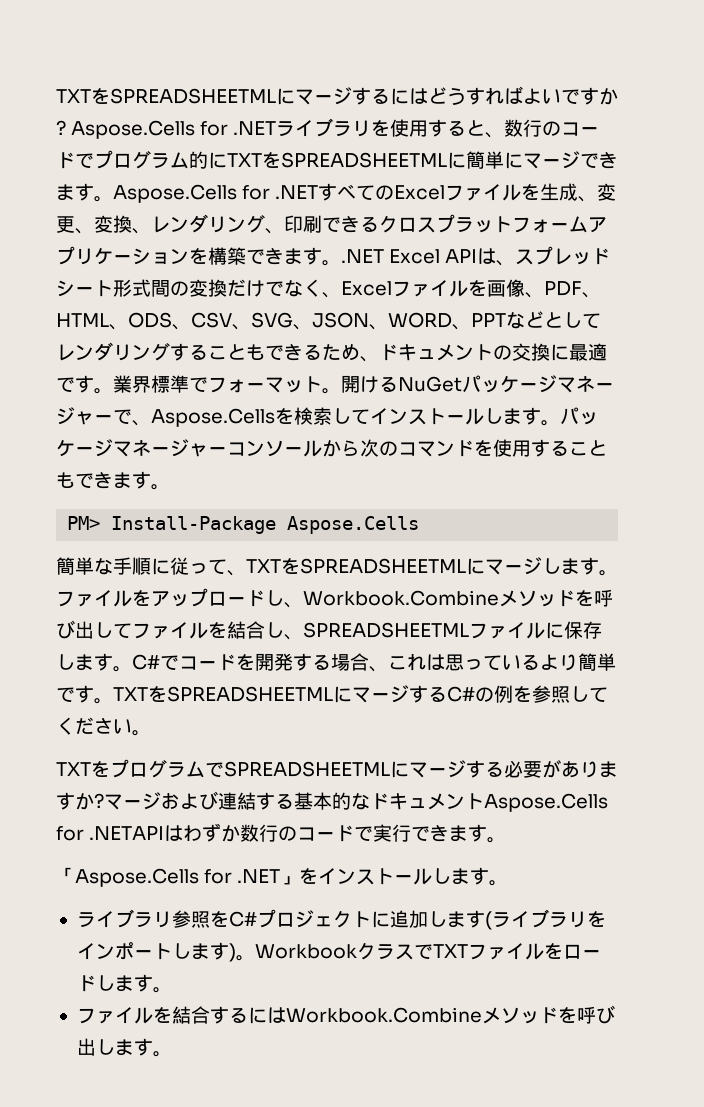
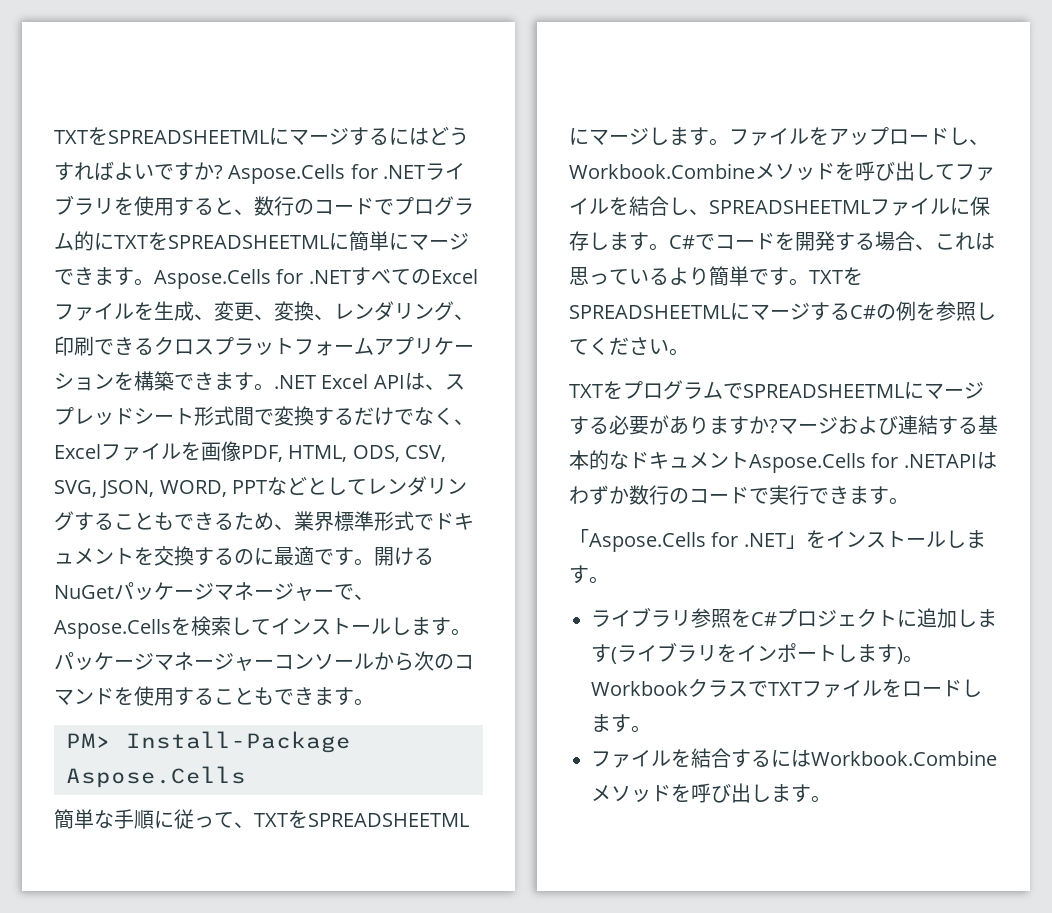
- Aspose.Cells for .NETすべてのExcelファイルを生成、変更、変換、レンダリング、印刷できるクロスプラットフォームアプリケーションを構築できます。.NET Excel APIは、スプレッドシート形式間の変換だけでなく、Excelファイルを画像、PDF、HTML、ODS、CSV、SVG、JSON、WORD、PPTなどとしてレンダリングすることもできるため、ドキュメントの交換に最適です。業界標準でフォーマット。
+ Aspose.Cells for .NETすべてのExcelファイルを生成、変更、変換、レンダリング、印刷できるクロスプラットフォームアプリケーションを構築できます。.NET Excel APIは、スプレッドシート形式間で変換するだけでなく、Excelファイルを画像PDF, HTML, ODS, CSV, SVG, JSON, WORD, PPTなどとしてレンダリングすることもできるため、業界標準形式でドキュメントを交換するのに最適です。

